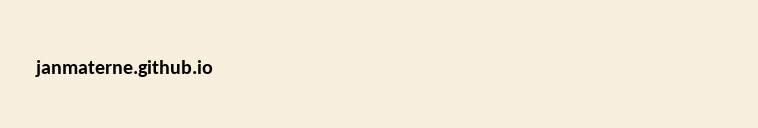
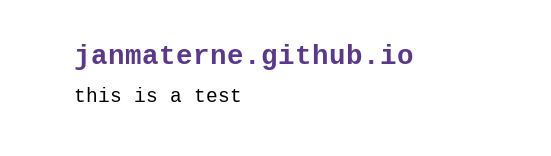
+ this is a test

